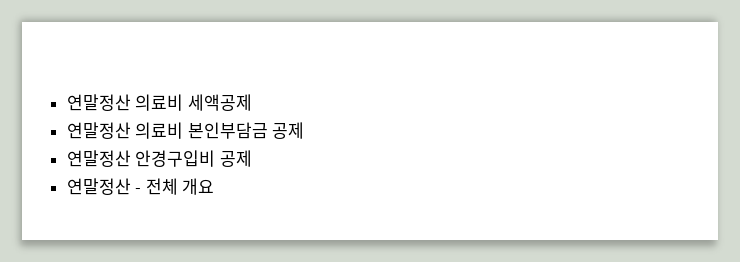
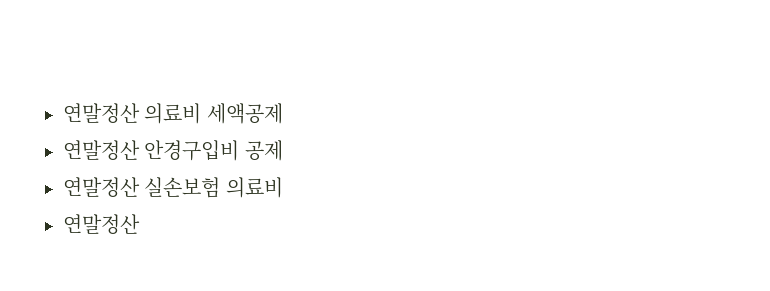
- 연말정산 의료비 본인부담금 공제
- 연말정산 - 전체 개요
+ 연말정산 실손보험 의료비
+ 연말정산

